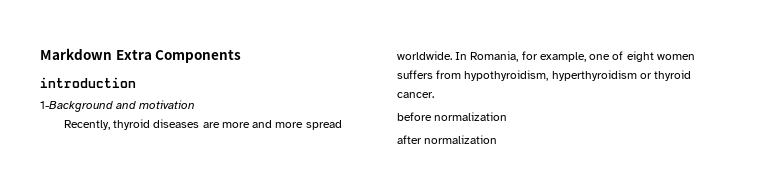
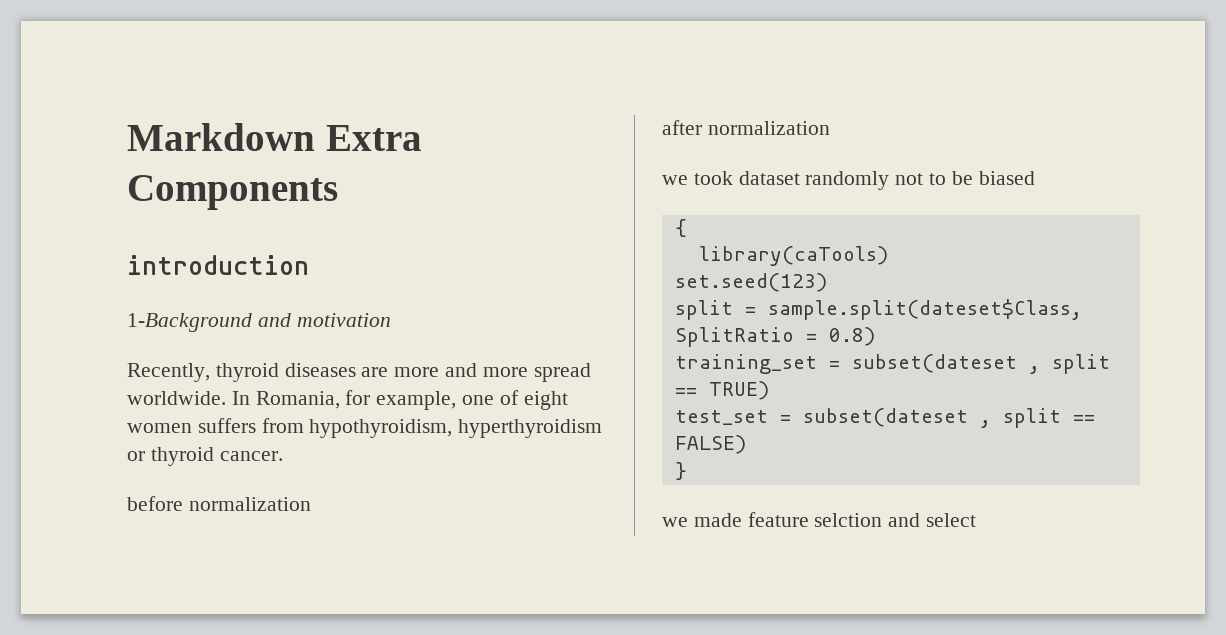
+ we took dataset randomly not to be biased
+ {
+ library(caTools)
+ set.seed(123)
+ split = sample.split(dateset$Class, SplitRatio = 0.8)
+ training_set = subset(dateset , split == TRUE)
+ test_set = subset(dateset , split == FALSE)
+ }
+ we made feature selction and select

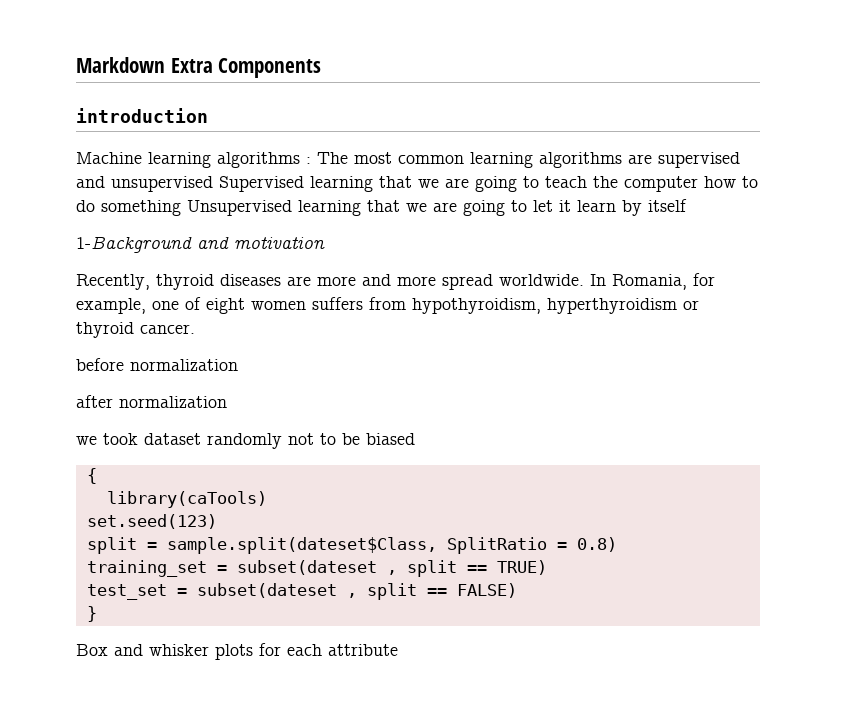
+ Machine learning algorithms : The most common learning algorithms are supervised and unsupervised Supervised learning that we are going to teach the computer how to do something Unsupervised learning that we are going to let it learn by itself
- we made feature selction and select
+ Box and whisker plots for each attribute

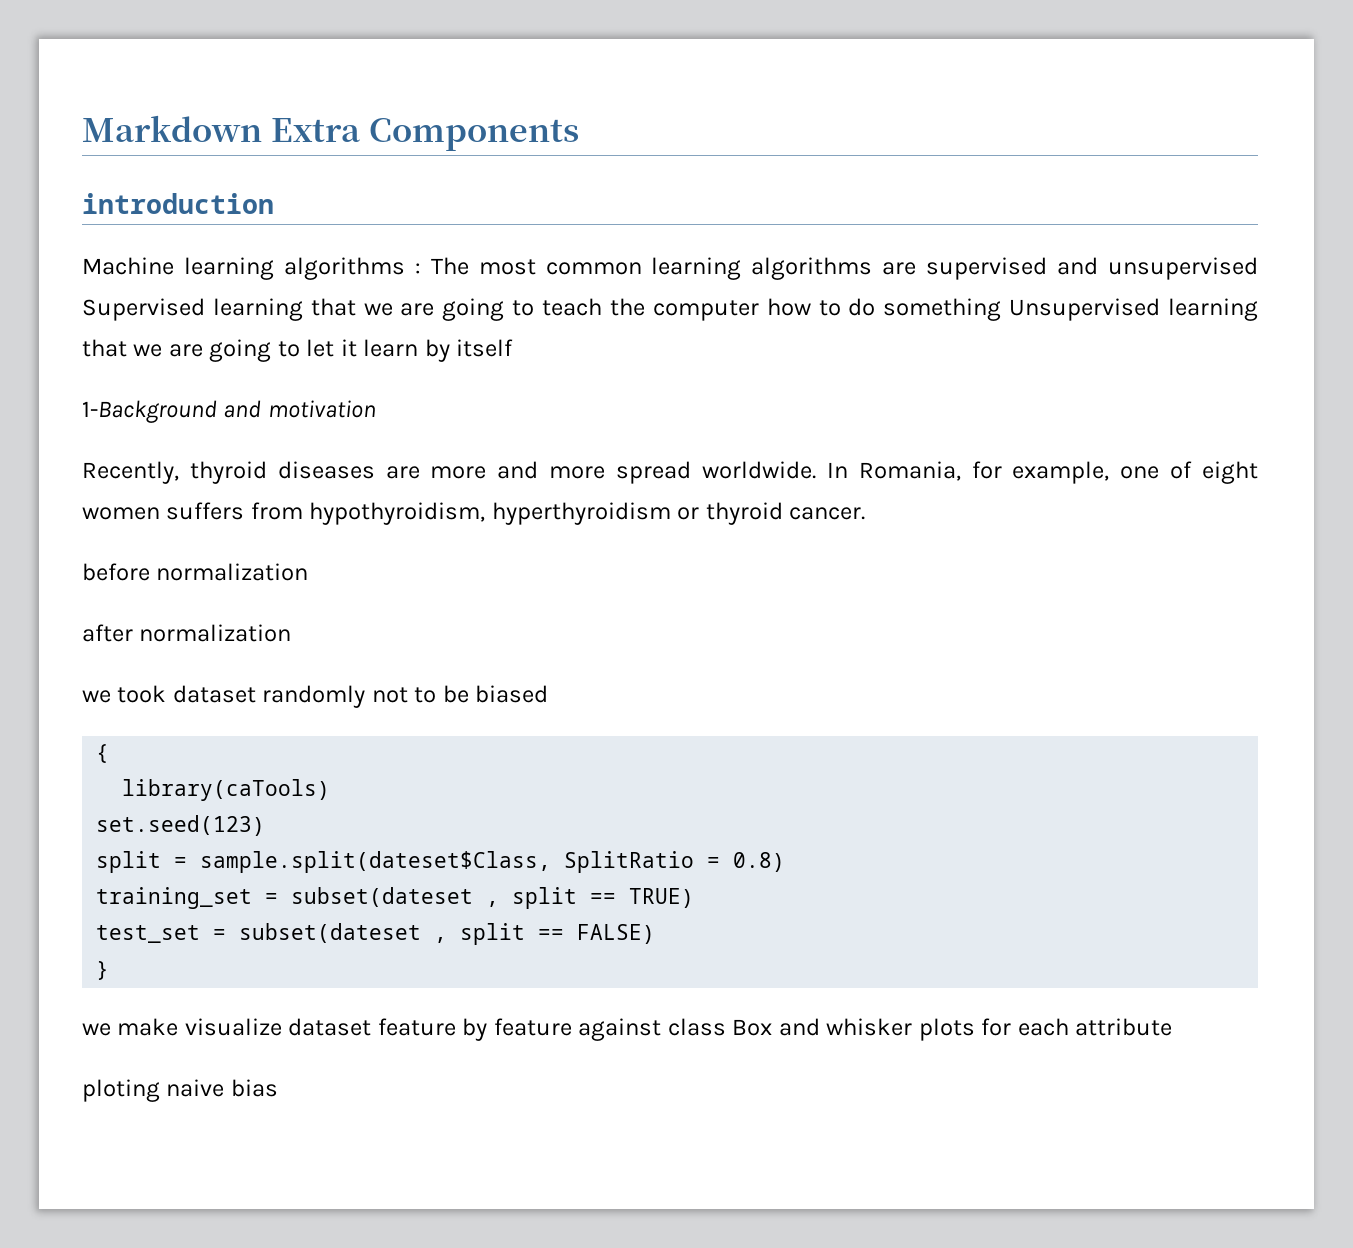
- Box and whisker plots for each attribute
+ we make visualize dataset feature by feature against class Box and whisker plots for each attribute
+ ploting naive bias

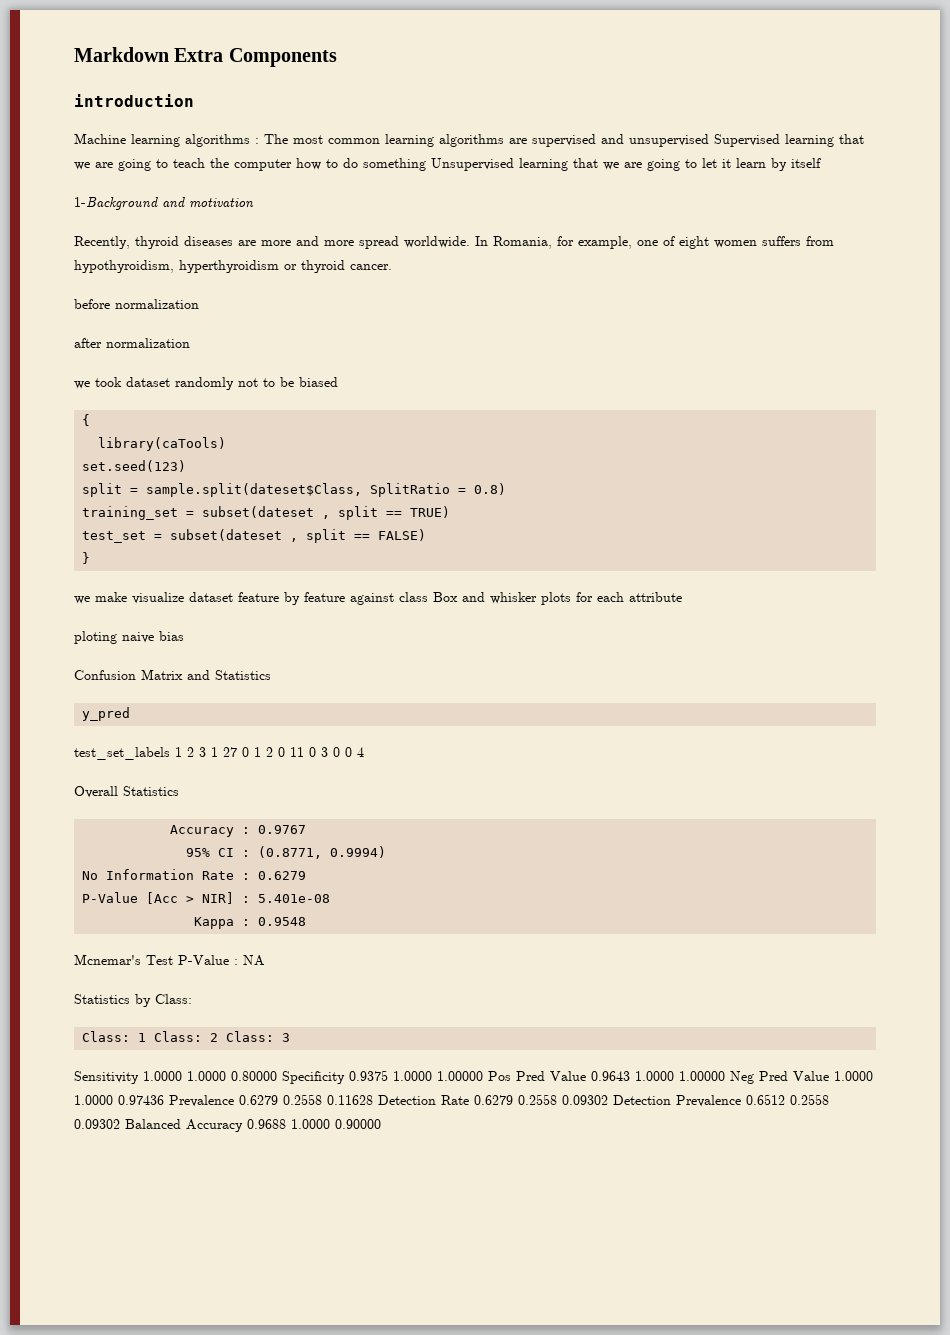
+ Confusion Matrix and Statistics
+ y_pred
+ test_set_labels 1 2 3 1 27 0 1 2 0 11 0 3 0 0 4
+ Overall Statistics
+ Accuracy : 0.9767
+ 95% CI : (0.8771, 0.9994)
+ No Information Rate : 0.6279
+ P-Value [Acc > NIR] : 5.401e-08
+ Kappa : 0.9548
+ Mcnemar's Test P-Value : NA
+ Statistics by Class:
+ Class: 1 Class: 2 Class: 3
+ Sensitivity 1.0000 1.0000 0.80000 Specificity 0.9375 1.0000 1.00000 Pos Pred Value 0.9643 1.0000 1.00000 Neg Pred Value 1.0000 1.0000 0.97436 Prevalence 0.6279 0.2558 0.11628 Detection Rate 0.6279 0.2558 0.09302 Detection Prevalence 0.6512 0.2558 0.09302 Balanced Accuracy 0.9688 1.0000 0.90000

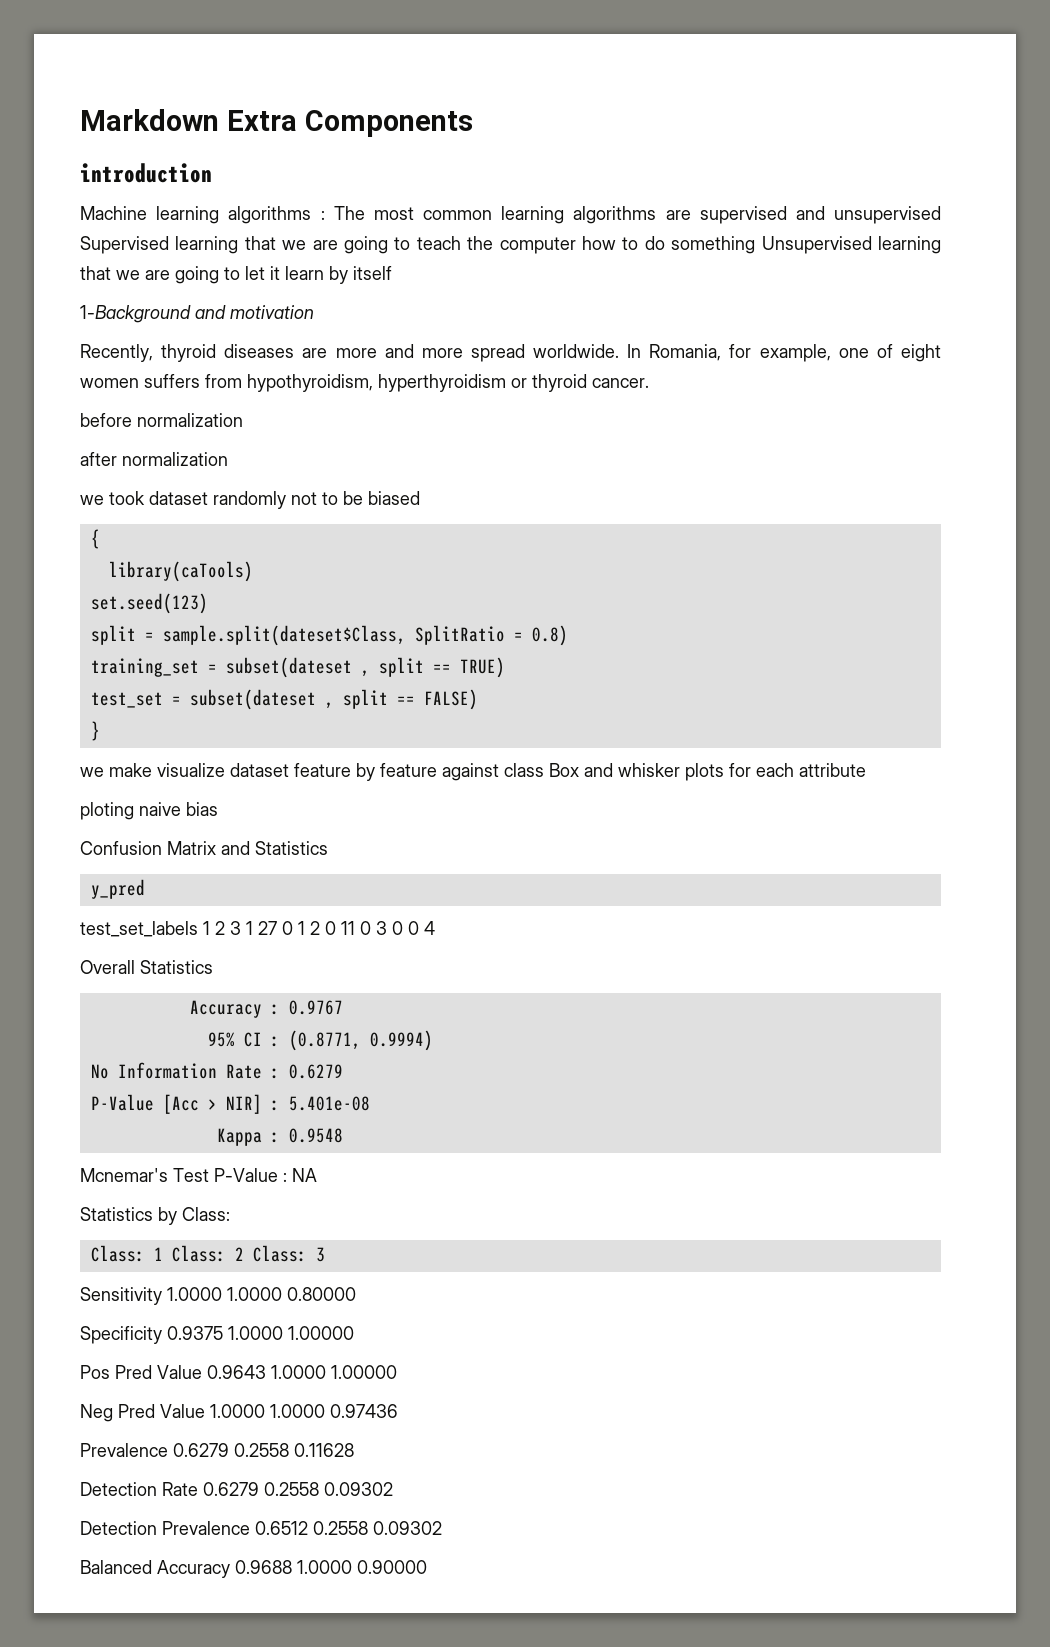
- Sensitivity 1.0000 1.0000 0.80000 Specificity 0.9375 1.0000 1.00000 Pos Pred Value 0.9643 1.0000 1.00000 Neg Pred Value 1.0000 1.0000 0.97436 Prevalence 0.6279 0.2558 0.11628 Detection Rate 0.6279 0.2558 0.09302 Detection Prevalence 0.6512 0.2558 0.09302 Balanced Accuracy 0.9688 1.0000 0.90000
+ Sensitivity 1.0000 1.0000 0.80000
+ Specificity 0.9375 1.0000 1.00000
+ Pos Pred Value 0.9643 1.0000 1.00000
+ Neg Pred Value 1.0000 1.0000 0.97436
+ Prevalence 0.6279 0.2558 0.11628
+ Detection Rate 0.6279 0.2558 0.09302
+ Detection Prevalence 0.6512 0.2558 0.09302
+ Balanced Accuracy 0.9688 1.0000 0.90000

